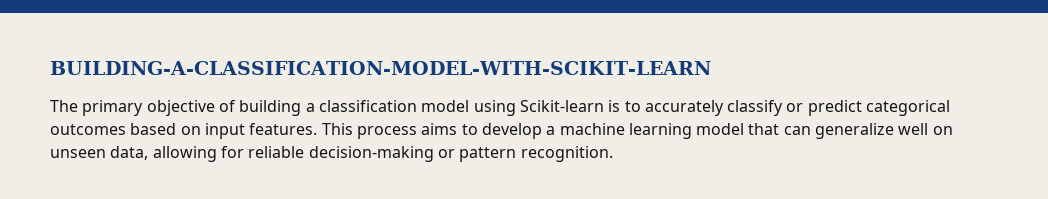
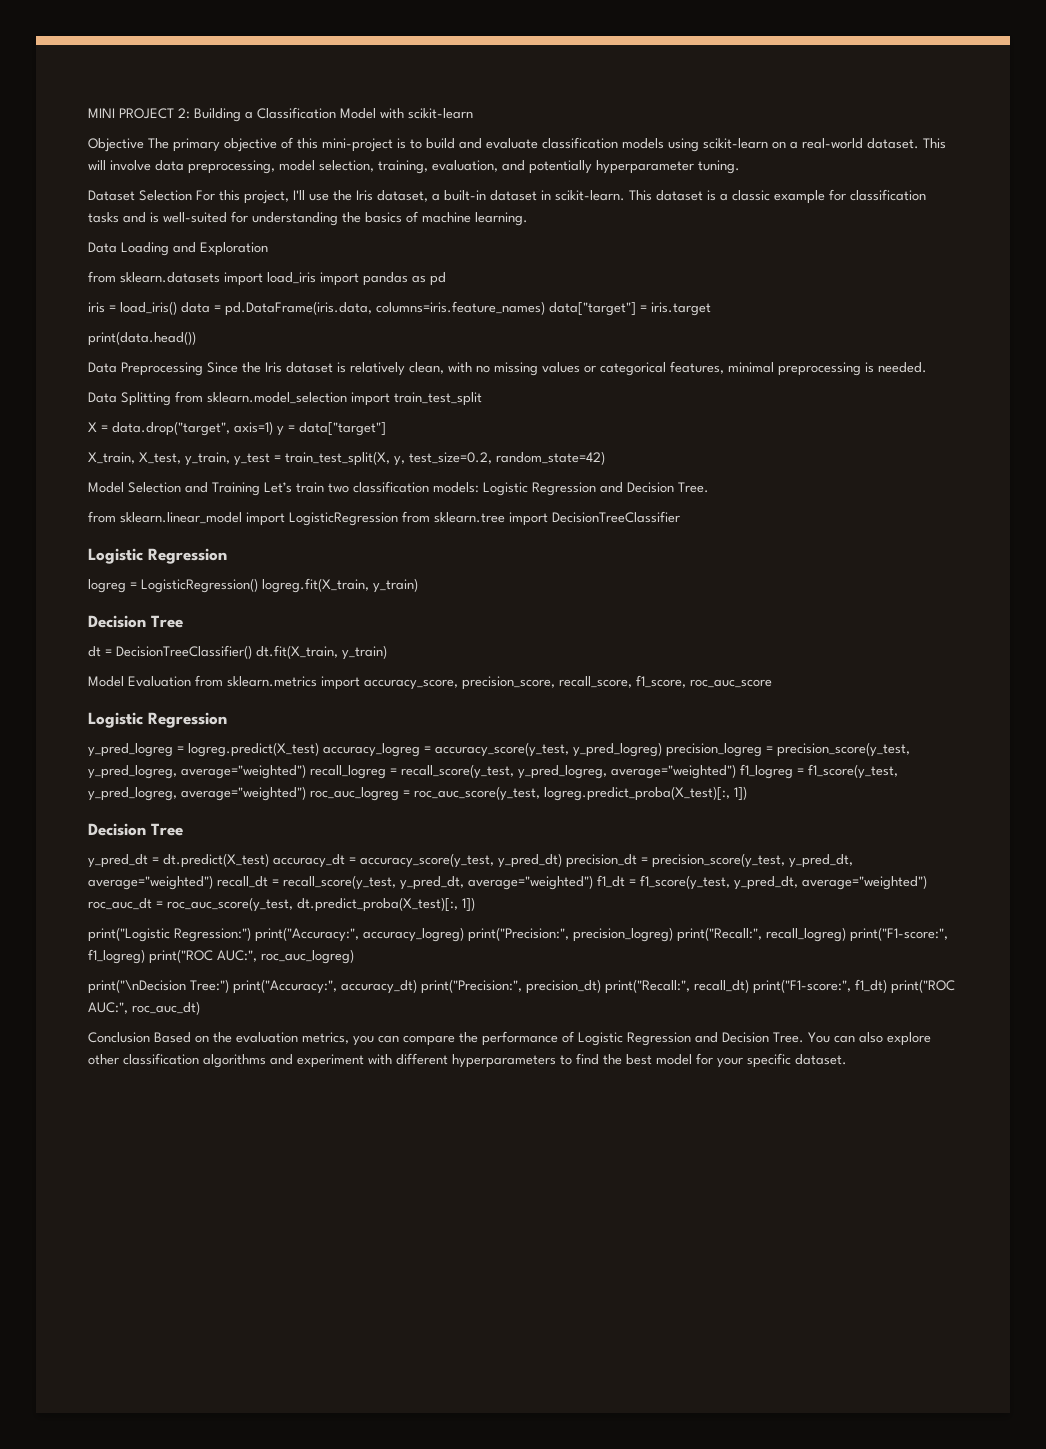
- BUILDING-A-CLASSIFICATION-MODEL-WITH-SCIKIT-LEARN
- The primary objective of building a classification model using Scikit-learn is to accurately classify or predict categorical outcomes based on input features. This process aims to develop a machine learning model that can generalize well on unseen data, allowing for reliable decision-making or pattern recognition.
+ MINI PROJECT 2: Building a Classification Model with scikit-learn
+ Objective The primary objective of this mini-project is to build and evaluate classification models using scikit-learn on a real-world dataset. This will involve data preprocessing, model selection, training, evaluation, and potentially hyperparameter tuning.
+ Dataset Selection For this project, I'll use the Iris dataset, a built-in dataset in scikit-learn. This dataset is a classic example for classification tasks and is well-suited for understanding the basics of machine learning.
+ Data Loading and Exploration
+ from sklearn.datasets import load_iris import pandas as pd
+ iris = load_iris() data = pd.DataFrame(iris.data, columns=iris.feature_names) data["target"] = iris.target
+ print(data.head())
+ Data Preprocessing Since the Iris dataset is relatively clean, with no missing values or categorical features, minimal preprocessing is needed.
+ Data Splitting from sklearn.model_selection import train_test_split
+ X = data.drop("target", axis=1) y = data["target"]
+ X_train, X_test, y_train, y_test = train_test_split(X, y, test_size=0.2, random_state=42)
+ Model Selection and Training Let’s train two classification models: Logistic Regression and Decision Tree.
+ from sklearn.linear_model import LogisticRegression from sklearn.tree import DecisionTreeClassifier
+ Logistic Regression
+ logreg = LogisticRegression() logreg.fit(X_train, y_train)
+ Decision Tree
+ dt = DecisionTreeClassifier() dt.fit(X_train, y_train)
+ Model Evaluation from sklearn.metrics import accuracy_score, precision_score, recall_score, f1_score, roc_auc_score
+ Logistic Regression
+ y_pred_logreg = logreg.predict(X_test) accuracy_logreg = accuracy_score(y_test, y_pred_logreg) precision_logreg = precision_score(y_test, y_pred_logreg, average="weighted") recall_logreg = recall_score(y_test, y_pred_logreg, average="weighted") f1_logreg = f1_score(y_test, y_pred_logreg, average="weighted") roc_auc_logreg = roc_auc_score(y_test, logreg.predict_proba(X_test)[:, 1])
+ Decision Tree
+ y_pred_dt = dt.predict(X_test) accuracy_dt = accuracy_score(y_test, y_pred_dt) precision_dt = precision_score(y_test, y_pred_dt, average="weighted") recall_dt = recall_score(y_test, y_pred_dt, average="weighted") f1_dt = f1_score(y_test, y_pred_dt, average="weighted") roc_auc_dt = roc_auc_score(y_test, dt.predict_proba(X_test)[:, 1])
+ print("Logistic Regression:") print("Accuracy:", accuracy_logreg) print("Precision:", precision_logreg) print("Recall:", recall_logreg) print("F1-score:", f1_logreg) print("ROC AUC:", roc_auc_logreg)
+ print("\nDecision Tree:") print("Accuracy:", accuracy_dt) print("Precision:", precision_dt) print("Recall:", recall_dt) print("F1-score:", f1_dt) print("ROC AUC:", roc_auc_dt)
+ Conclusion Based on the evaluation metrics, you can compare the performance of Logistic Regression and Decision Tree. You can also explore other classification algorithms and experiment with different hyperparameters to find the best model for your specific dataset.

